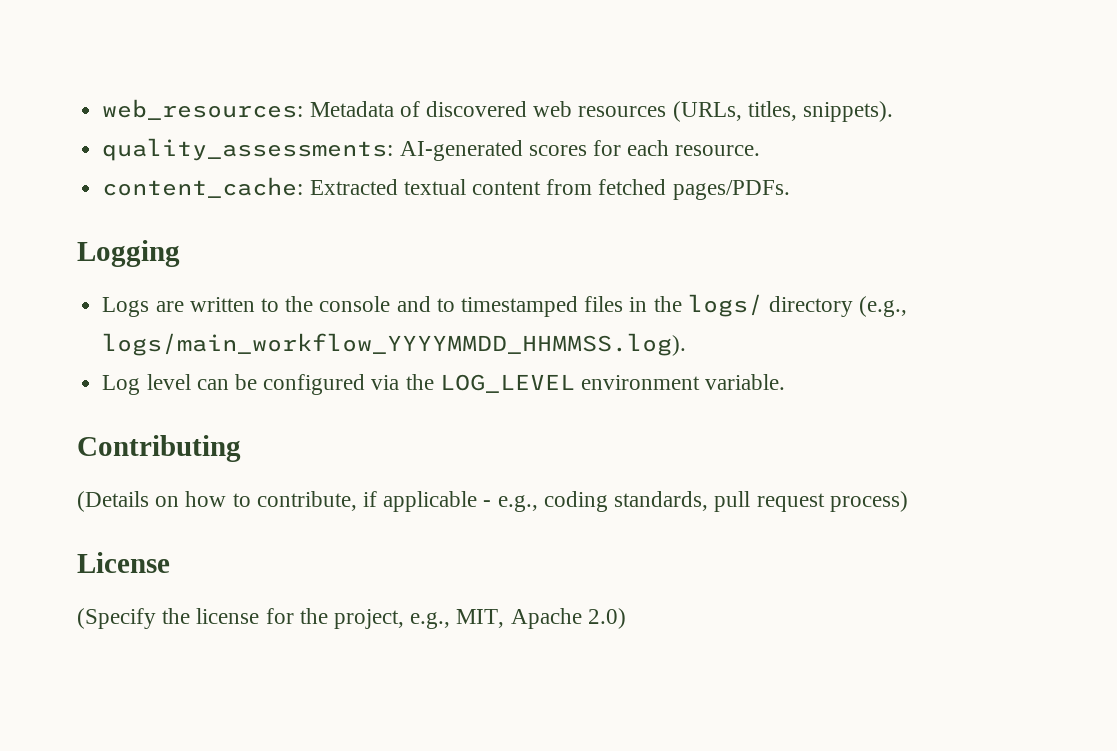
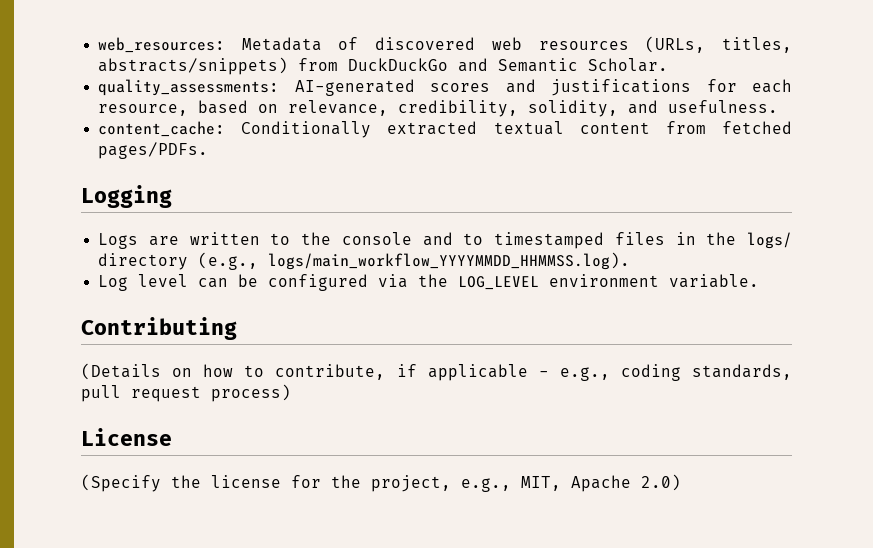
- web_resources: Metadata of discovered web resources (URLs, titles, snippets).
- quality_assessments: AI-generated scores for each resource.
+ web_resources: Metadata of discovered web resources (URLs, titles, abstracts/snippets) from DuckDuckGo and Semantic Scholar.
+ quality_assessments: AI-generated scores and justifications for each resource, based on relevance, credibility, solidity, and usefulness.
- content_cache: Extracted textual content from fetched pages/PDFs.
+ content_cache: Conditionally extracted textual content from fetched pages/PDFs.

